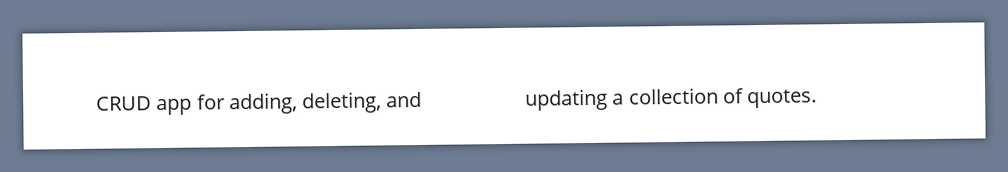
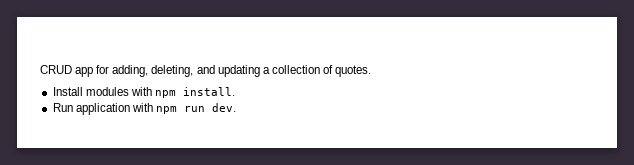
+ Install modules with npm install.
+ Run application with npm run dev.

